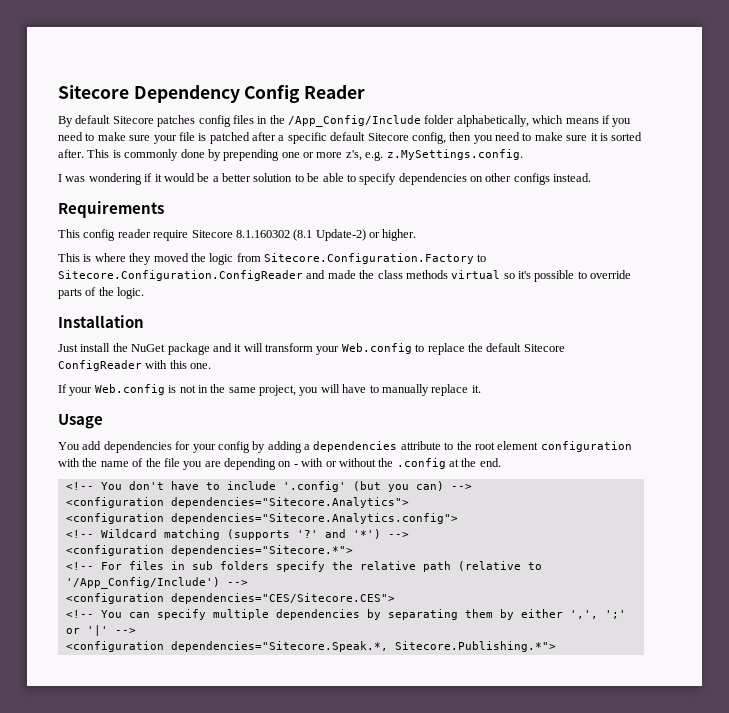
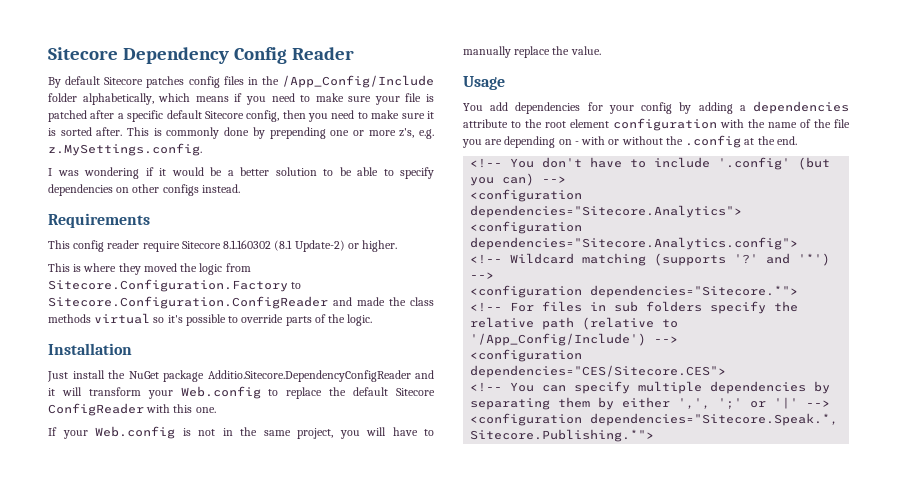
- Just install the NuGet package and it will transform your Web.config to replace the default Sitecore ConfigReader with this one.
+ Just install the NuGet package Additio.Sitecore.DependencyConfigReader and it will transform your Web.config to replace the default Sitecore ConfigReader with this one.
- If your Web.config is not in the same project, you will have to manually replace it.
+ If your Web.config is not in the same project, you will have to manually replace the value.

